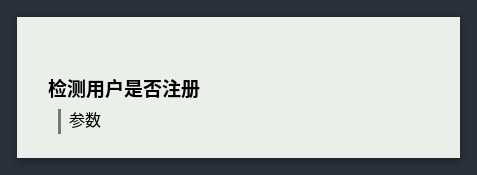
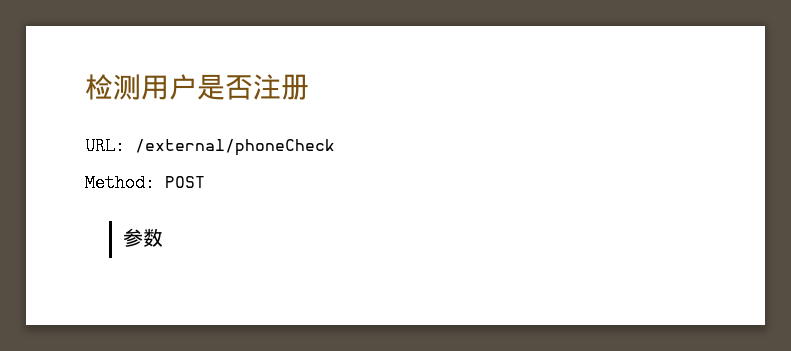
+ URL: /external/phoneCheck
+ Method: POST

